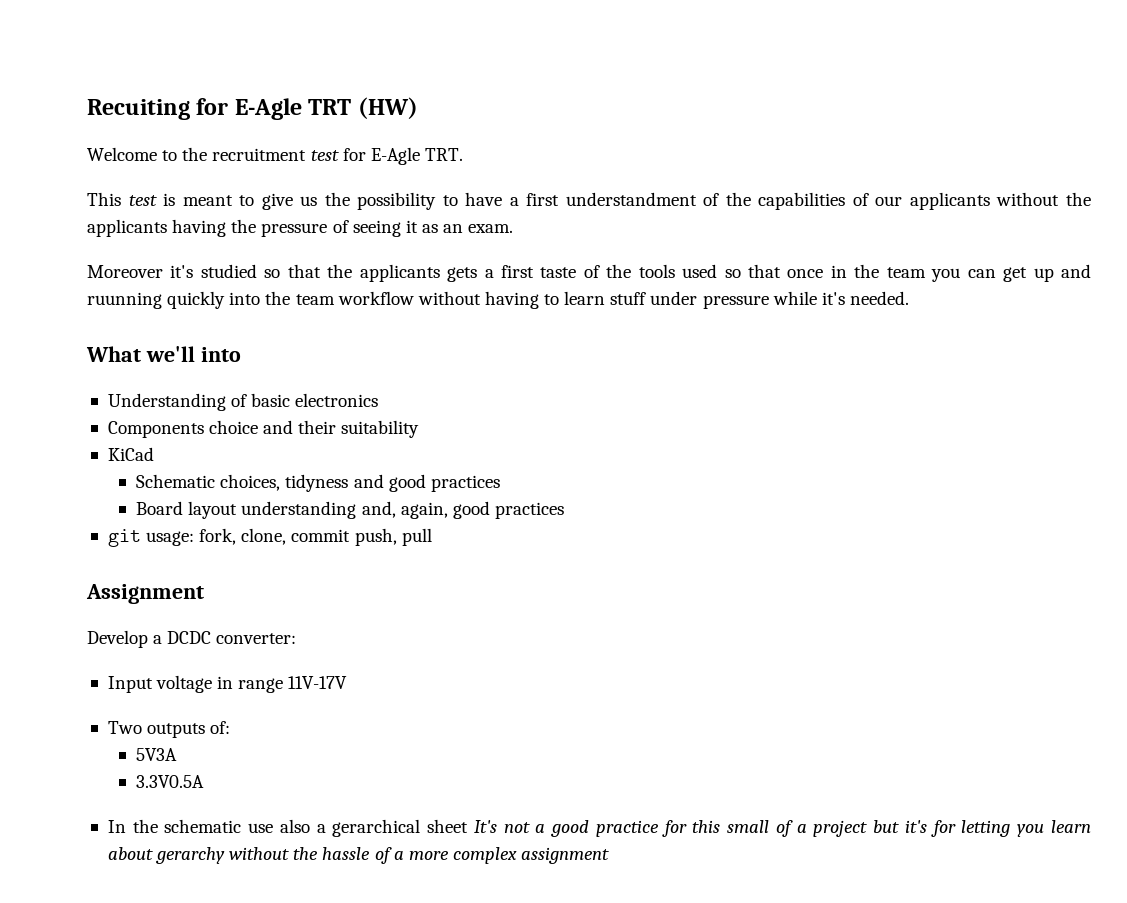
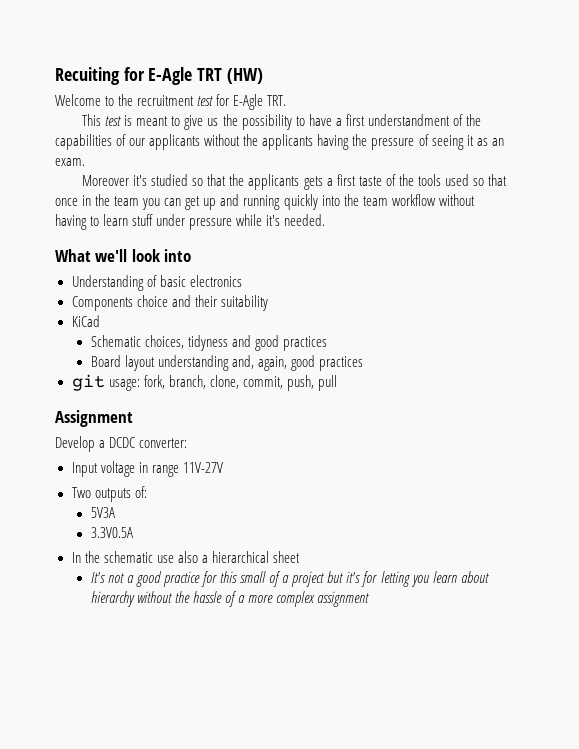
- Moreover it's studied so that the applicants gets a first taste of the tools used so that once in the team you can get up and ruunning quickly into the team workflow without having to learn stuff under pressure while it's needed.
+ Moreover it's studied so that the applicants gets a first taste of the tools used so that once in the team you can get up and running quickly into the team workflow without having to learn stuff under pressure while it's needed.
- What we'll into
+ What we'll look into
- git usage: fork, clone, commit push, pull
+ git usage: fork, branch, clone, commit, push, pull
- Input voltage in range 11V-17V
+ Input voltage in range 11V-27V
- In the schematic use also a gerarchical sheet It's not a good practice for this small of a project but it's for letting you learn about gerarchy without the hassle of a more complex assignment
+ In the schematic use also a hierarchical sheet
+ It's not a good practice for this small of a project but it's for letting you learn about hierarchy without the hassle of a more complex assignment

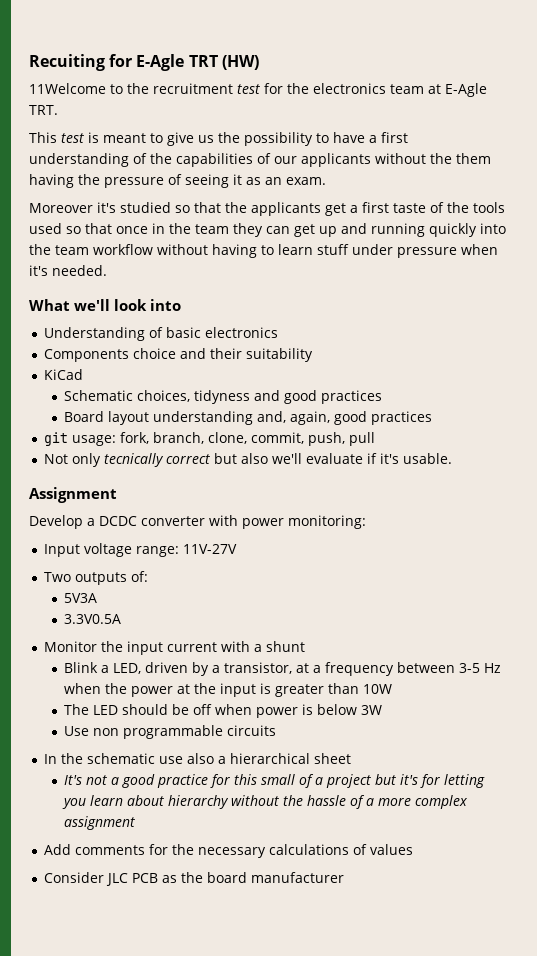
- Welcome to the recruitment test for E-Agle TRT.
+ 11Welcome to the recruitment test for the electronics team at E-Agle TRT.
- This test is meant to give us the possibility to have a first understandment of the capabilities of our applicants without the applicants having the pressure of seeing it as an exam.
+ This test is meant to give us the possibility to have a first understanding of the capabilities of our applicants without the them having the pressure of seeing it as an exam.
- Moreover it's studied so that the applicants gets a first taste of the tools used so that once in the team you can get up and running quickly into the team workflow without having to learn stuff under pressure while it's needed.
+ Moreover it's studied so that the applicants get a first taste of the tools used so that once in the team they can get up and running quickly into the team workflow without having to learn stuff under pressure when it's needed.
+ Not only tecnically correct but also we'll evaluate if it's usable.
- Develop a DCDC converter:
+ Develop a DCDC converter with power monitoring:
- Input voltage in range 11V-27V
+ Input voltage range: 11V-27V
+ Monitor the input current with a shunt
+ Blink a LED, driven by a transistor, at a frequency between 3-5 Hz when the power at the input is greater than 10W
+ The LED should be off when power is below 3W
+ Use non programmable circuits
+ Add comments for the necessary calculations of values
+ Consider JLC PCB as the board manufacturer

